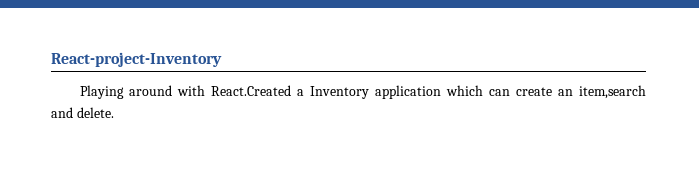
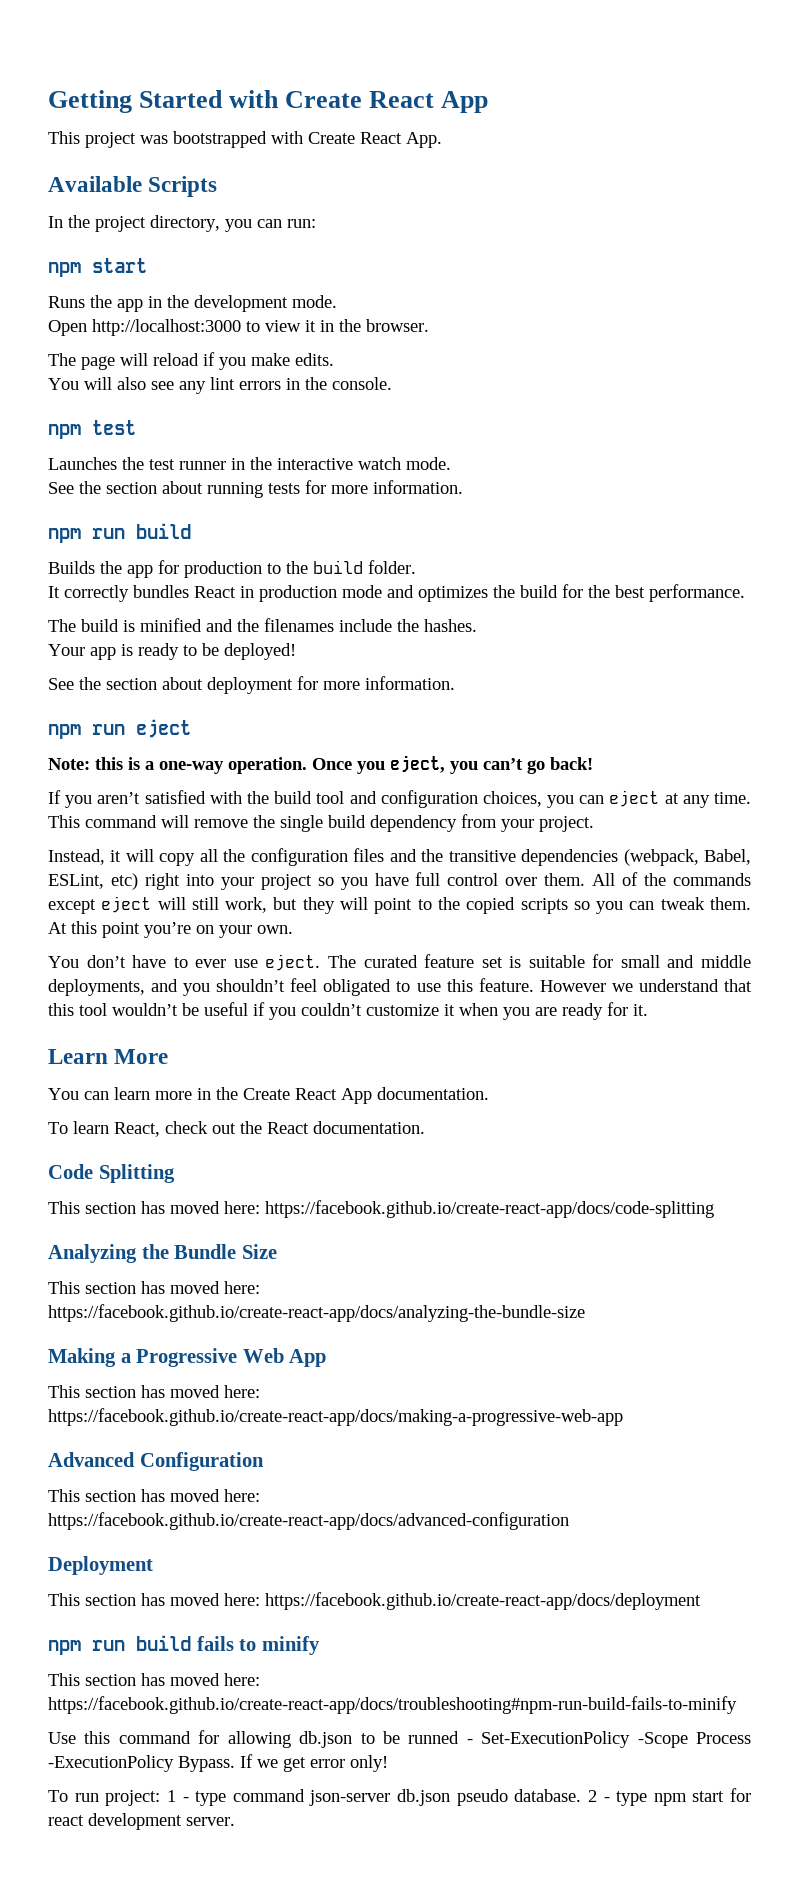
- React-project-Inventory
- Playing around with React.Created a Inventory application which can create an item,search and delete.
+ Getting Started with Create React App
+ This project was bootstrapped with Create React App.
+ Available Scripts
+ In the project directory, you can run:
+ npm start
+ Runs the app in the development mode.
+ Open http://localhost:3000 to view it in the browser.
+ The page will reload if you make edits.
+ You will also see any lint errors in the console.
+ npm test
+ Launches the test runner in the interactive watch mode.
+ See the section about running tests for more information.
+ npm run build
+ Builds the app for production to the build folder.
+ It correctly bundles React in production mode and optimizes the build for the best performance.
+ The build is minified and the filenames include the hashes.
+ Your app is ready to be deployed!
+ See the section about deployment for more information.
+ npm run eject
+ Note: this is a one-way operation. Once you eject, you can’t go back!
+ If you aren’t satisfied with the build tool and configuration choices, you can eject at any time. This command will remove the single build dependency from your project.
+ Instead, it will copy all the configuration files and the transitive dependencies (webpack, Babel, ESLint, etc) right into your project so you have full control over them. All of the commands except eject will still work, but they will point to the copied scripts so you can tweak them. At this point you’re on your own.
+ You don’t have to ever use eject. The curated feature set is suitable for small and middle deployments, and you shouldn’t feel obligated to use this feature. However we understand that this tool wouldn’t be useful if you couldn’t customize it when you are ready for it.
+ Learn More
+ You can learn more in the Create React App documentation.
+ To learn React, check out the React documentation.
+ Code Splitting
+ This section has moved here: https://facebook.github.io/create-react-app/docs/code-splitting
+ Analyzing the Bundle Size
+ This section has moved here: https://facebook.github.io/create-react-app/docs/analyzing-the-bundle-size
+ Making a Progressive Web App
+ This section has moved here: https://facebook.github.io/create-react-app/docs/making-a-progressive-web-app
+ Advanced Configuration
+ This section has moved here: https://facebook.github.io/create-react-app/docs/advanced-configuration
+ Deployment
+ This section has moved here: https://facebook.github.io/create-react-app/docs/deployment
+ npm run build fails to minify
+ This section has moved here: https://facebook.github.io/create-react-app/docs/troubleshooting#npm-run-build-fails-to-minify
+ Use this command for allowing db.json to be runned - Set-ExecutionPolicy -Scope Process -ExecutionPolicy Bypass. If we get error only!
+ To run project: 1 - type command json-server db.json pseudo database. 2 - type npm start for react development server.

